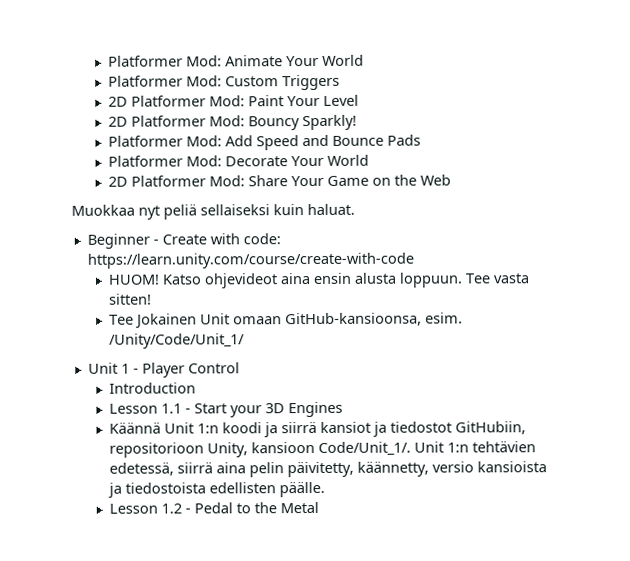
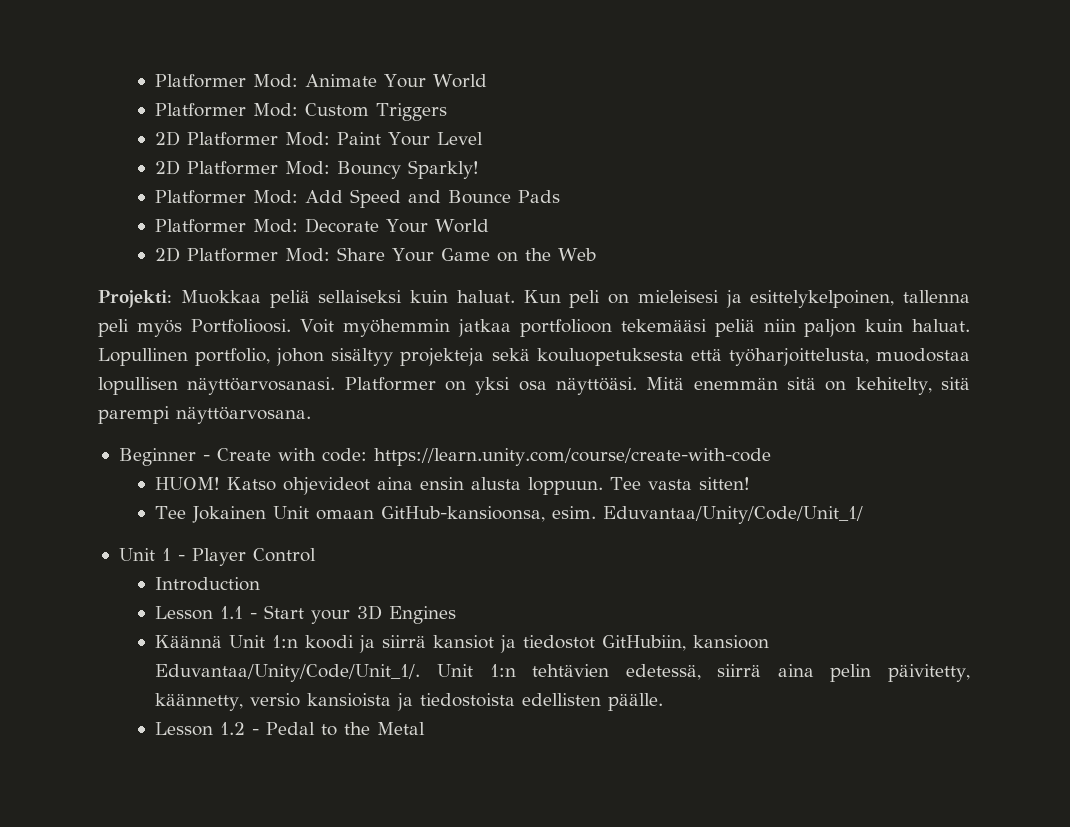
- Muokkaa nyt peliä sellaiseksi kuin haluat.
+ Projekti: Muokkaa peliä sellaiseksi kuin haluat. Kun peli on mieleisesi ja esittelykelpoinen, tallenna peli myös Portfolioosi. Voit myöhemmin jatkaa portfolioon tekemääsi peliä niin paljon kuin haluat. Lopullinen portfolio, johon sisältyy projekteja sekä kouluopetuksesta että työharjoittelusta, muodostaa lopullisen näyttöarvosanasi. Platformer on yksi osa näyttöäsi. Mitä enemmän sitä on kehitelty, sitä parempi näyttöarvosana.
- /Unity/Code/Unit_1/
+ Eduvantaa/Unity/Code/Unit_1/
- Käännä Unit 1:n koodi ja siirrä kansiot ja tiedostot GitHubiin, repositorioon Unity, kansioon Code/Unit_1/.
+ Käännä Unit 1:n koodi ja siirrä kansiot ja tiedostot GitHubiin, kansioon Eduvantaa/Unity/Code/Unit_1/.

